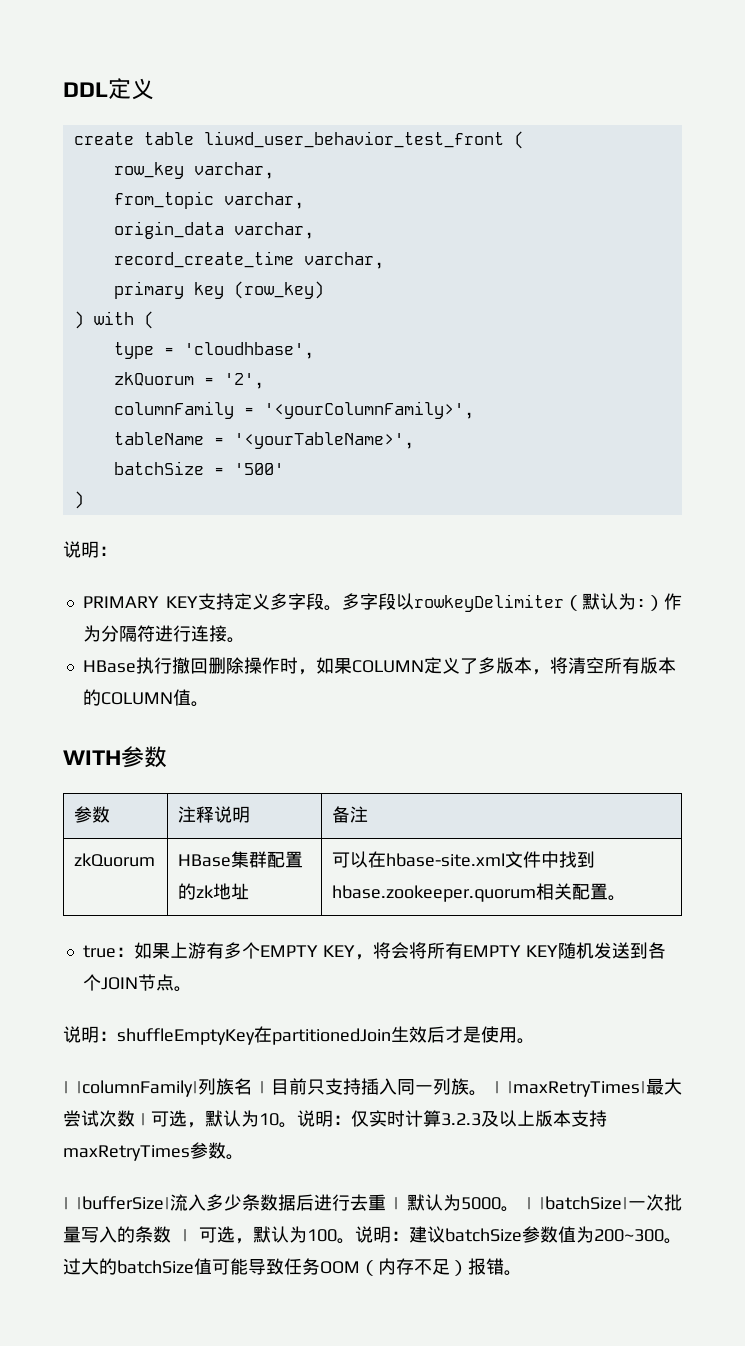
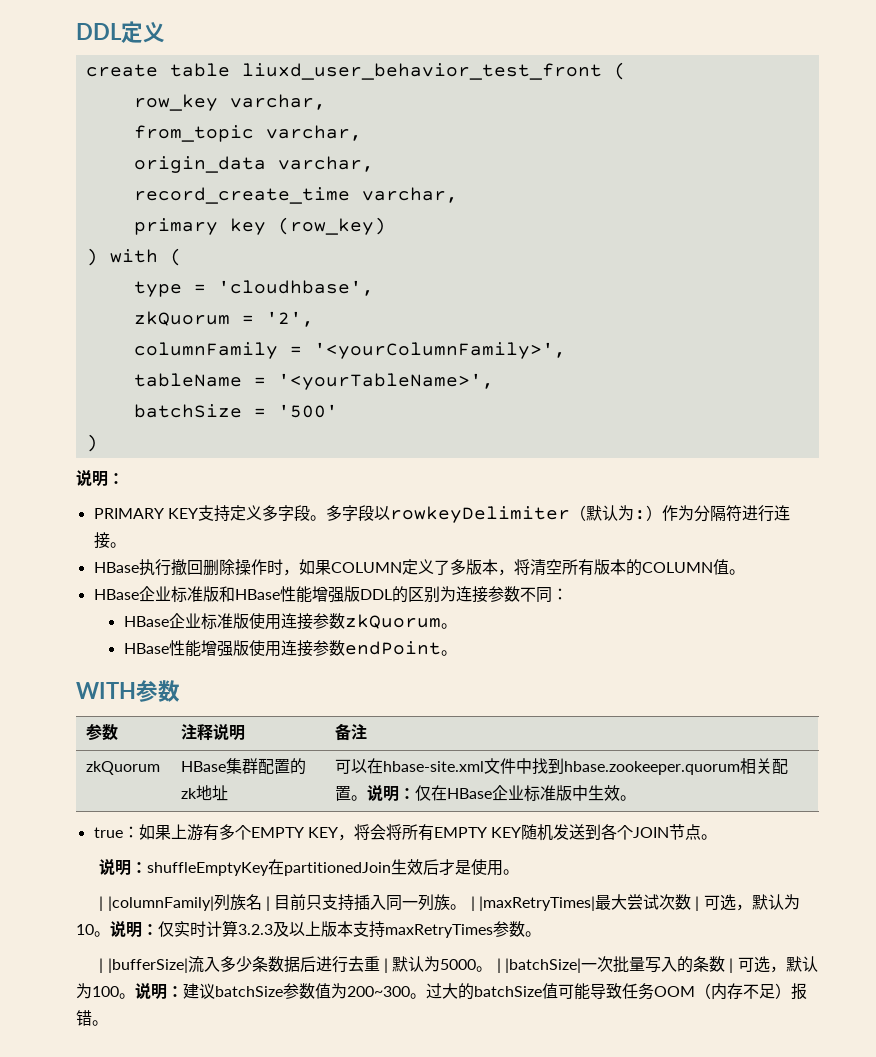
+ HBase企业标准版和HBase性能增强版DDL的区别为连接参数不同：
+ HBase企业标准版使用连接参数zkQuorum。
+ HBase性能增强版使用连接参数endPoint。
- zkQuorum | HBase集群配置的zk地址 | 可以在hbase-site.xml文件中找到hbase.zookeeper.quorum相关配置。
+ zkQuorum | HBase集群配置的zk地址 | 可以在hbase-site.xml文件中找到hbase.zookeeper.quorum相关配置。说明：仅在HBase企业标准版中生效。

